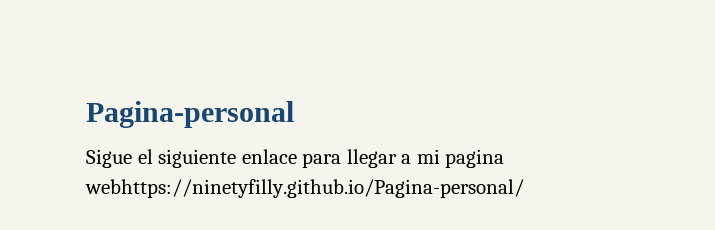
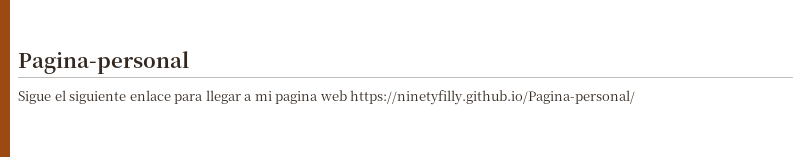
- Sigue el siguiente enlace para llegar a mi pagina webhttps://ninetyfilly.github.io/Pagina-personal/
+ Sigue el siguiente enlace para llegar a mi pagina web https://ninetyfilly.github.io/Pagina-personal/

